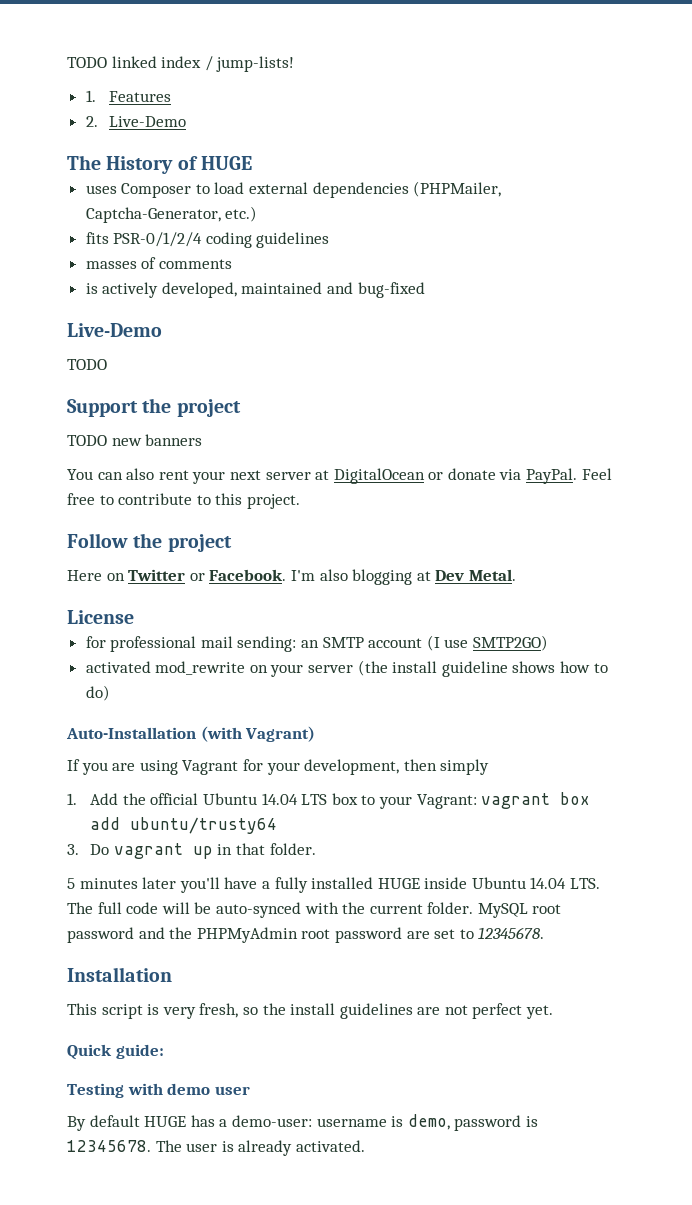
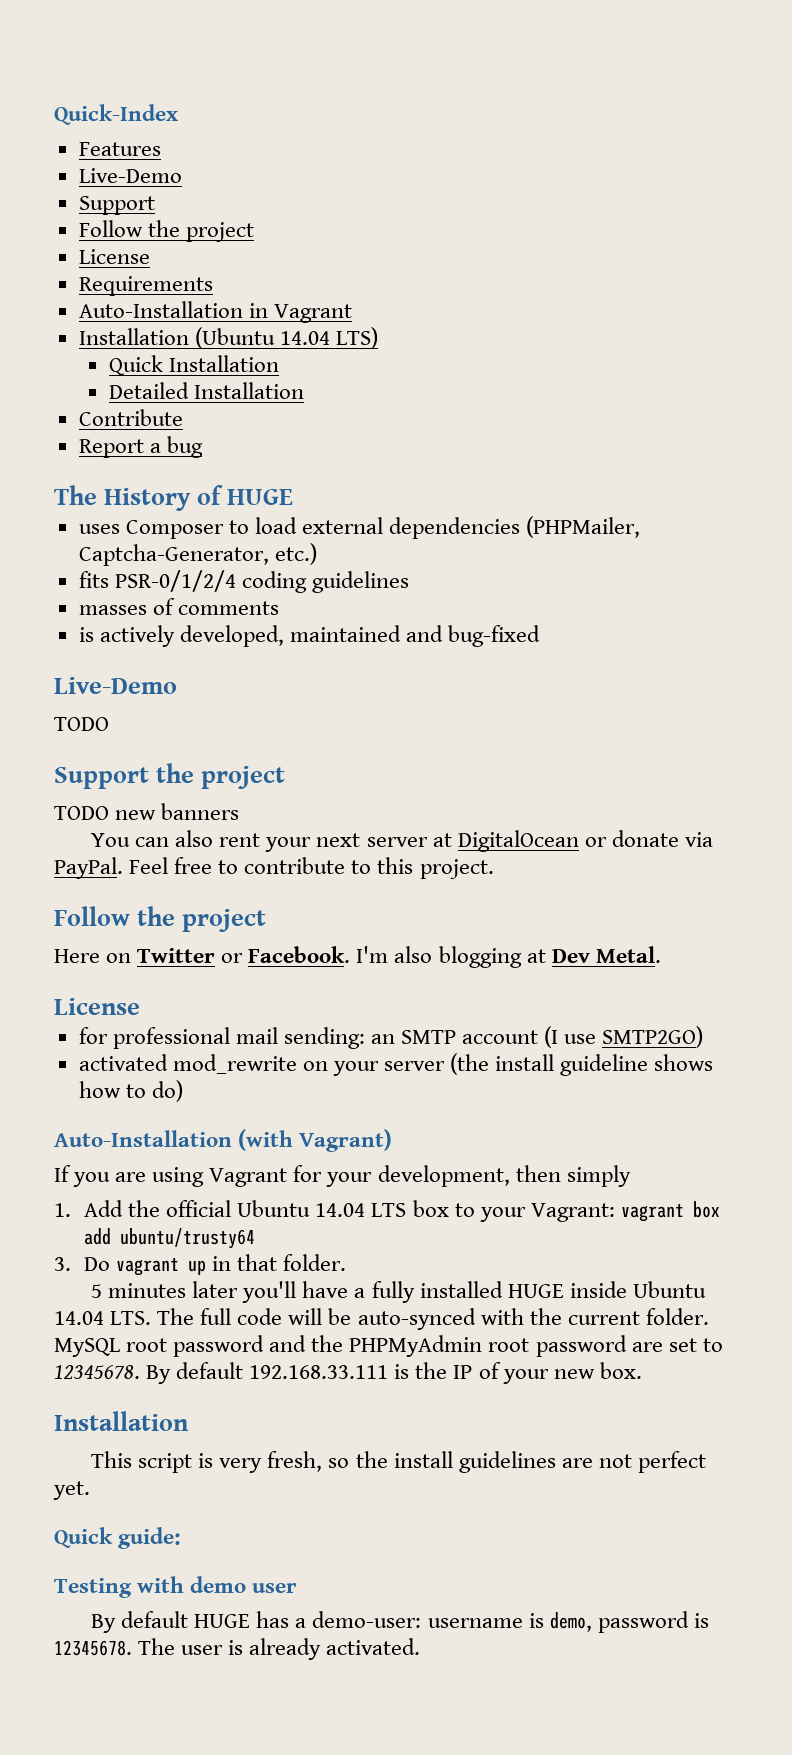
- TODO linked index / jump-lists!
- 1. Features
- 2. Live-Demo
+ Quick-Index
+ Features
+ Live-Demo
+ Support
+ Follow the project
+ License
+ Requirements
+ Auto-Installation in Vagrant
+ Installation (Ubuntu 14.04 LTS)
+ Quick Installation
+ Detailed Installation
+ Contribute
+ Report a bug
+ By default 192.168.33.111 is the IP of your new box.

